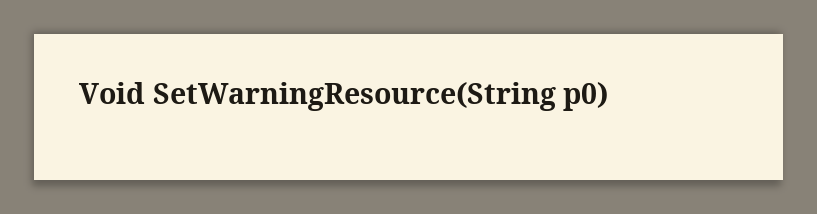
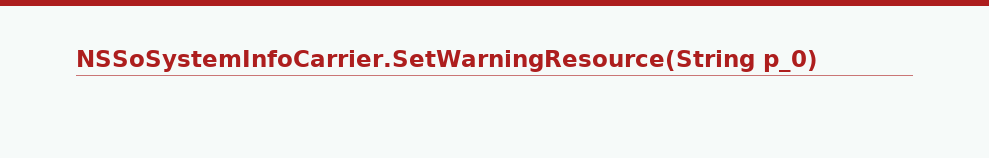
- Void SetWarningResource(String p0)
+ NSSoSystemInfoCarrier.SetWarningResource(String p_0)

